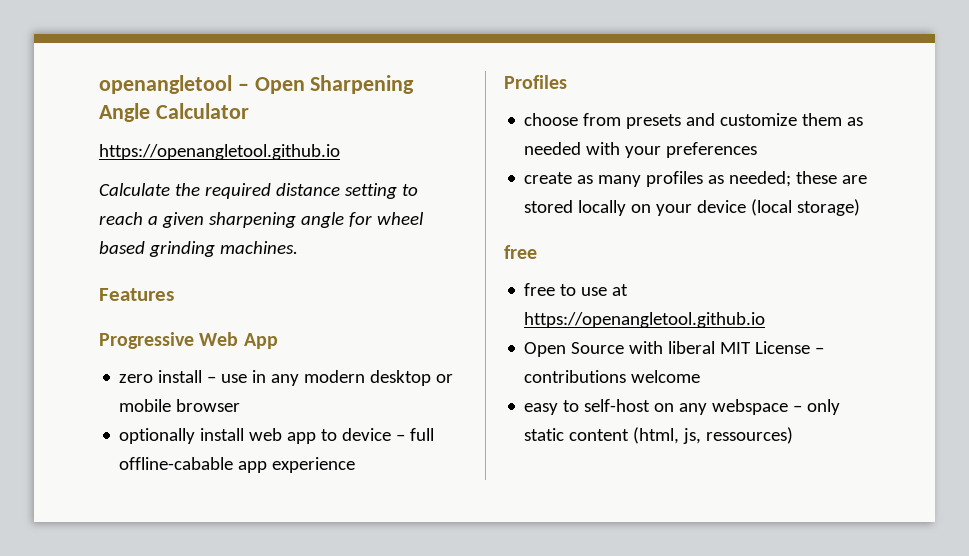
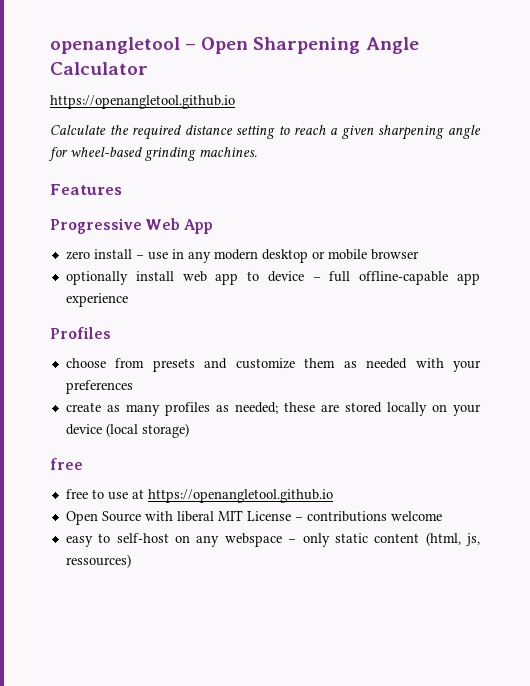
- Calculate the required distance setting to reach a given sharpening angle for wheel based grinding machines.
+ Calculate the required distance setting to reach a given sharpening angle for wheel-based grinding machines.
- optionally install web app to device – full offline-cabable app experience
+ optionally install web app to device – full offline-capable app experience

